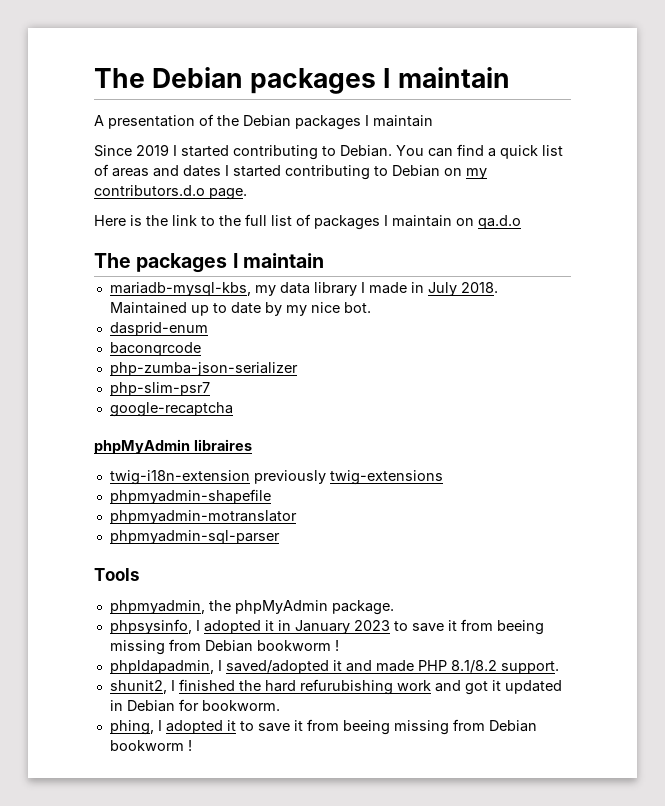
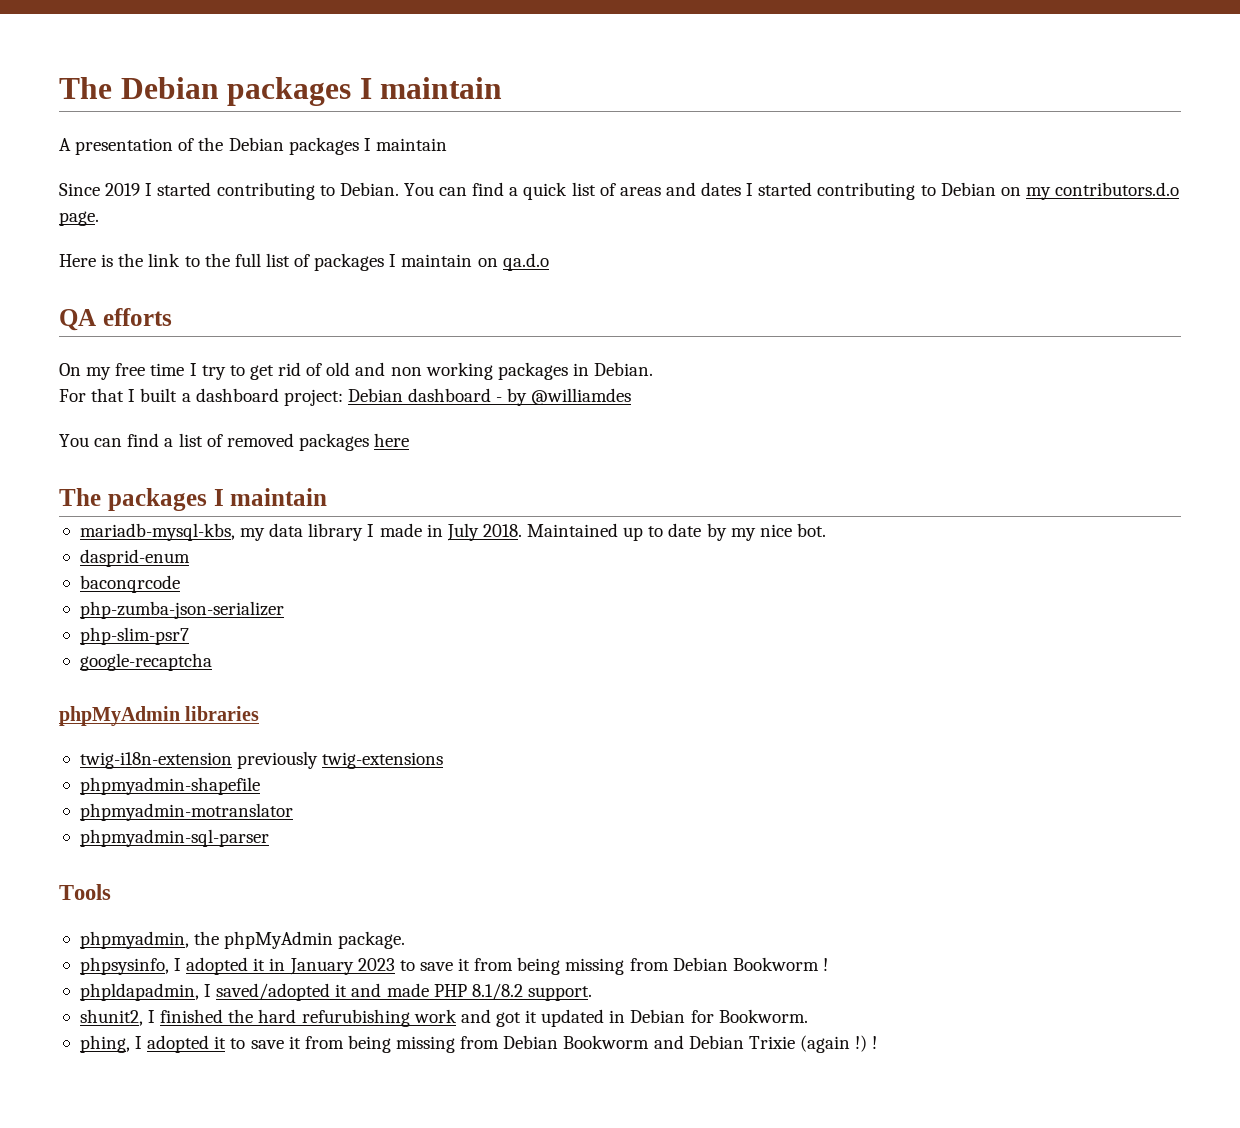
+ QA efforts
+ On my free time I try to get rid of old and non working packages in Debian.
+ For that I built a dashboard project: Debian dashboard - by @williamdes
+ You can find a list of removed packages here
- phpMyAdmin libraires
+ phpMyAdmin libraries
- phpsysinfo, I adopted it in January 2023 to save it from beeing missing from Debian bookworm !
+ phpsysinfo, I adopted it in January 2023 to save it from being missing from Debian Bookworm !
- shunit2, I finished the hard refurubishing work and got it updated in Debian for bookworm.
+ shunit2, I finished the hard refurubishing work and got it updated in Debian for Bookworm.
- phing, I adopted it to save it from beeing missing from Debian bookworm !
+ phing, I adopted it to save it from being missing from Debian Bookworm and Debian Trixie (again !) !

